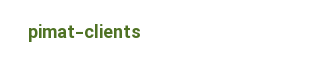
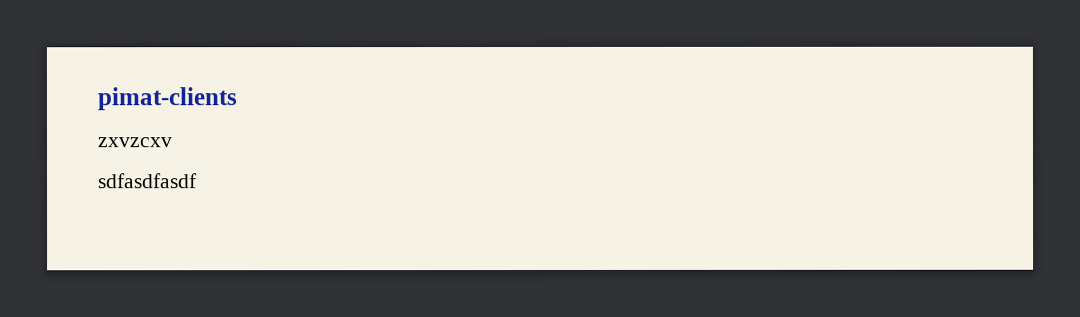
+ zxvzcxv
+ sdfasdfasdf

